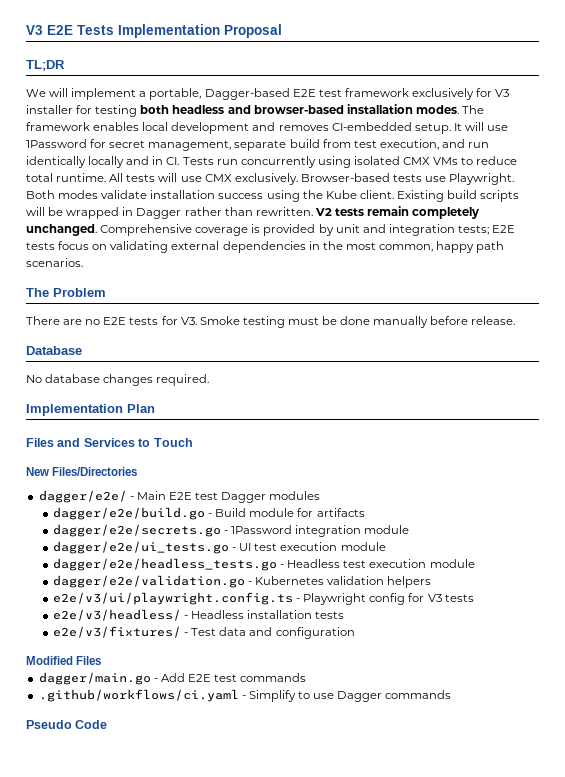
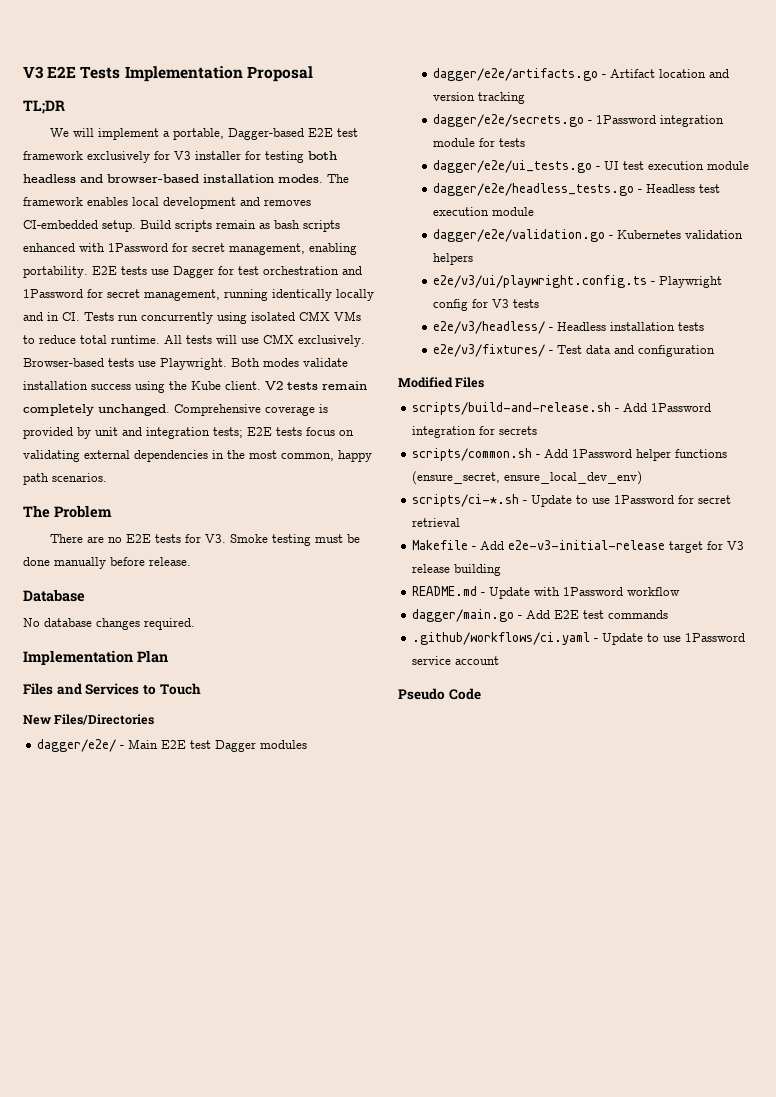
- It will use 1Password for secret management, separate build from test execution, and run identically locally and in CI. Tests run concurrently using isolated CMX VMs to reduce total runtime.
+ Build scripts remain as bash scripts enhanced with 1Password for secret management, enabling portability. E2E tests use Dagger for test orchestration and 1Password for secret management, running identically locally and in CI. Tests run concurrently using isolated CMX VMs to reduce total runtime.
- Existing build scripts will be wrapped in Dagger rather than rewritten.
- dagger/e2e/build.go - Build module for artifacts
+ dagger/e2e/artifacts.go - Artifact location and version tracking
- dagger/e2e/secrets.go - 1Password integration module
+ dagger/e2e/secrets.go - 1Password integration module for tests
+ scripts/build-and-release.sh - Add 1Password integration for secrets
+ scripts/common.sh - Add 1Password helper functions (ensure_secret, ensure_local_dev_env)
+ scripts/ci-*.sh - Update to use 1Password for secret retrieval
+ Makefile - Add e2e-v3-initial-release target for V3 release building
+ README.md - Update with 1Password workflow
- .github/workflows/ci.yaml - Simplify to use Dagger commands
+ .github/workflows/ci.yaml - Update to use 1Password service account

